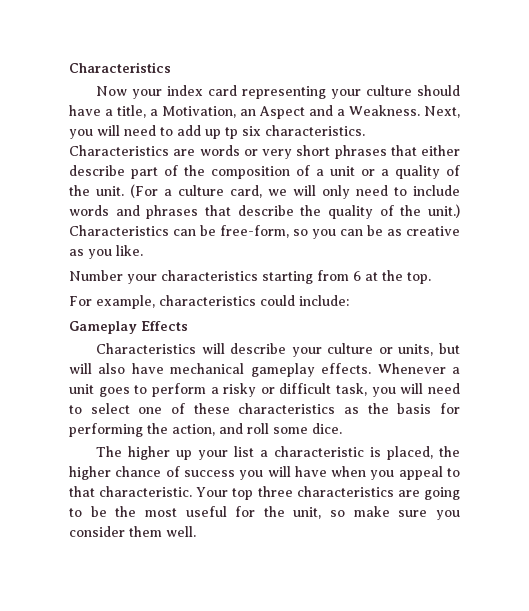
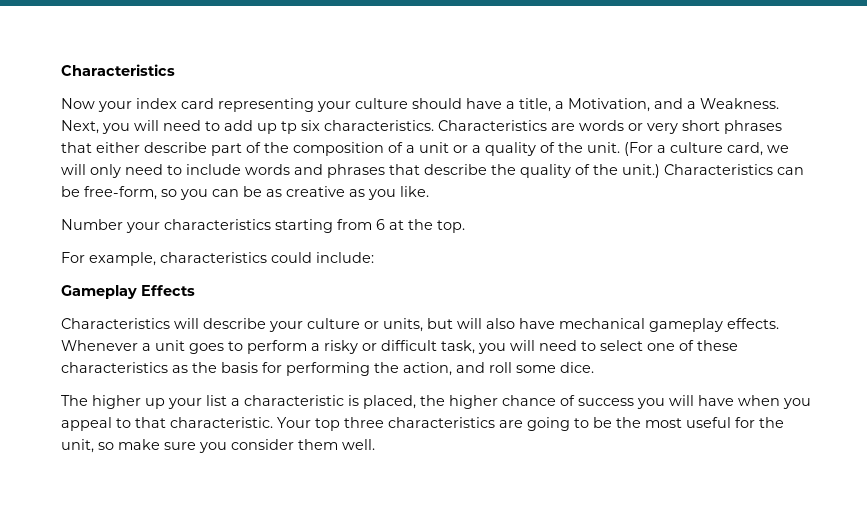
- Now your index card representing your culture should have a title, a Motivation, an Aspect and a Weakness.
+ Now your index card representing your culture should have a title, a Motivation, and a Weakness.

